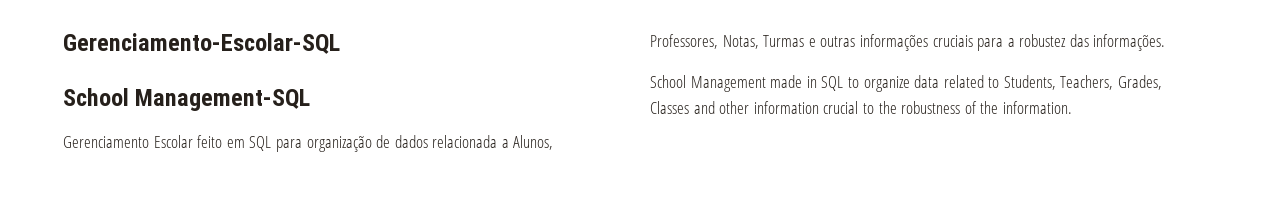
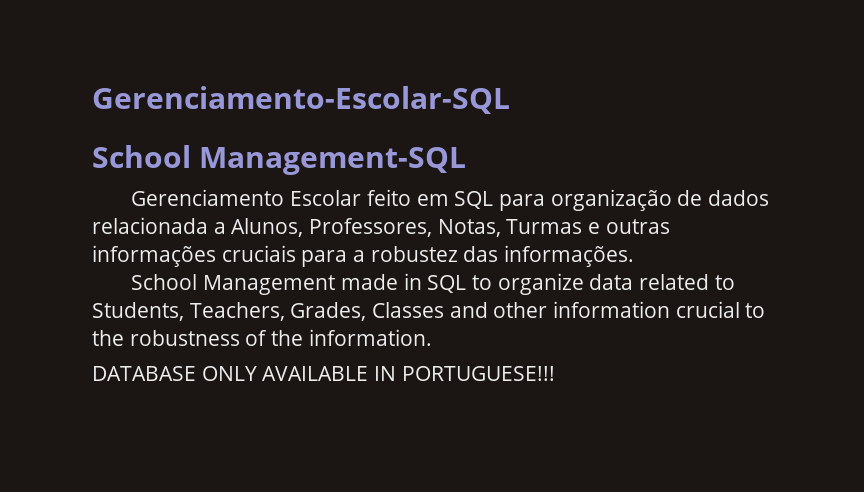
+ DATABASE ONLY AVAILABLE IN PORTUGUESE!!!

